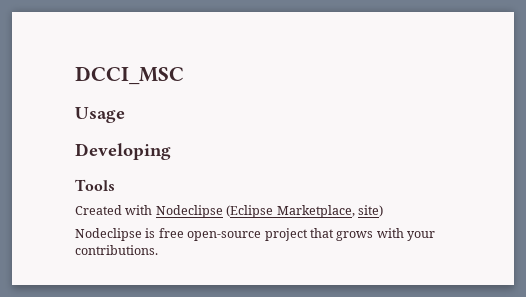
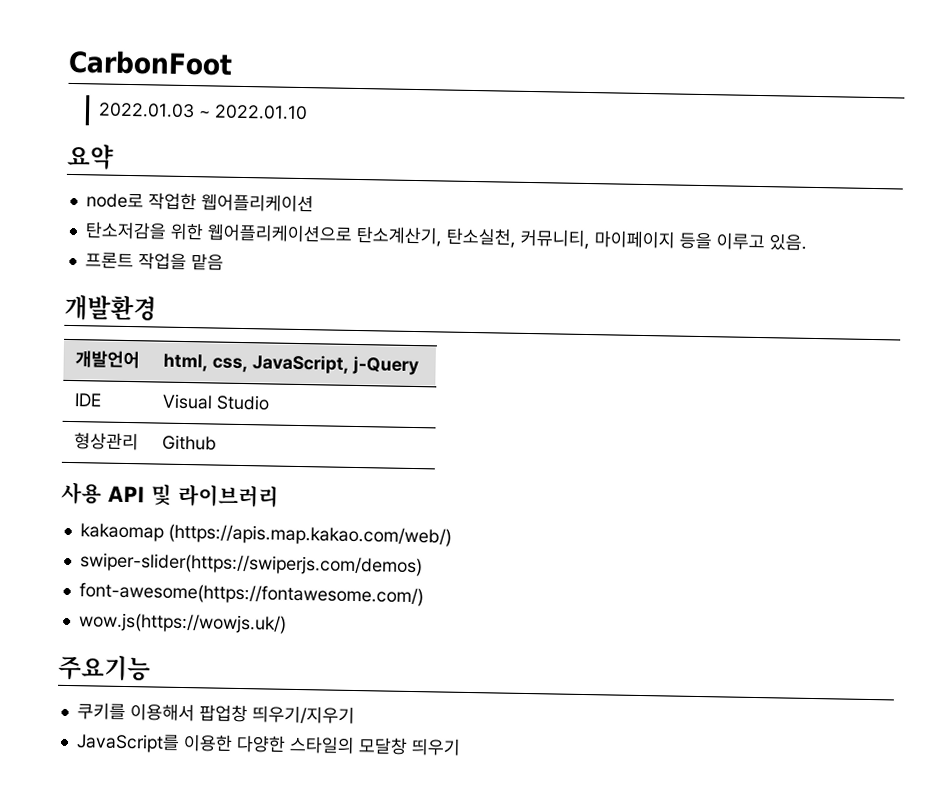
- DCCI_MSC
- Usage
- Developing
- Tools
- Created with Nodeclipse (Eclipse Marketplace, site)
- Nodeclipse is free open-source project that grows with your contributions.
+ CarbonFoot
+ 2022.01.03 ~ 2022.01.10
+ 요약
+ node로 작업한 웹어플리케이션
+ 탄소저감을 위한 웹어플리케이션으로 탄소계산기, 탄소실천, 커뮤니티, 마이페이지 등을 이루고 있음.
+ 프론트 작업을 맡음
+ 개발환경
+ 개발언어 | html, css, JavaScript, j-Query
+ IDE | Visual Studio
+ 형상관리 | Github
+ 사용 API 및 라이브러리
+ kakaomap (https://apis.map.kakao.com/web/)
+ swiper-slider(https://swiperjs.com/demos)
+ font-awesome(https://fontawesome.com/)
+ wow.js(https://wowjs.uk/)
+ 주요기능
+ 쿠키를 이용해서 팝업창 띄우기/지우기
+ JavaScript를 이용한 다양한 스타일의 모달창 띄우기

